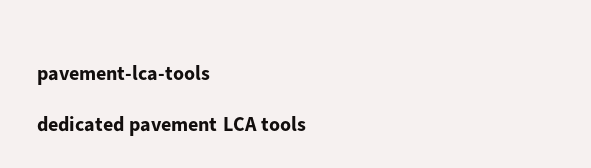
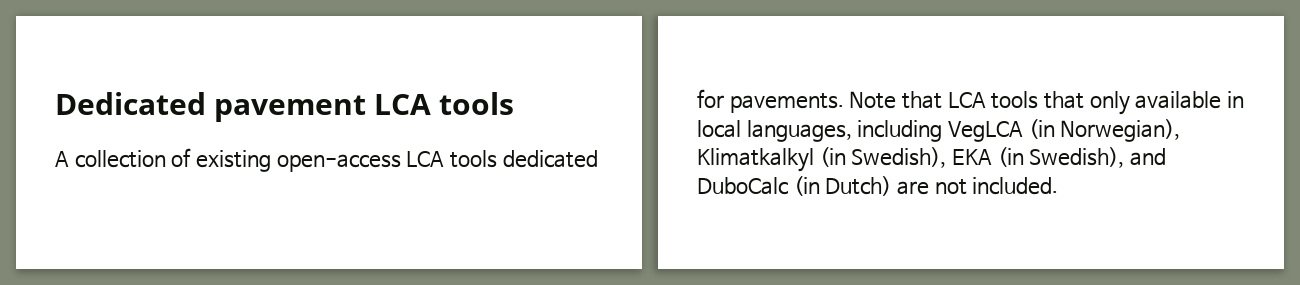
- pavement-lca-tools
- dedicated pavement LCA tools
+ Dedicated pavement LCA tools
+ A collection of existing open-access LCA tools dedicated for pavements. Note that LCA tools that only available in local languages, including VegLCA (in Norwegian), Klimatkalkyl (in Swedish), EKA (in Swedish), and DuboCalc (in Dutch) are not included.

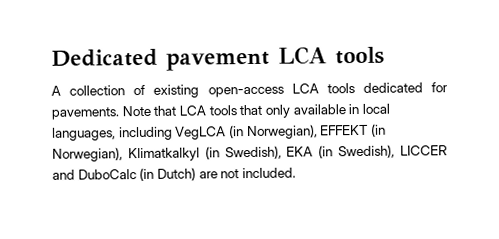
- Note that LCA tools that only available in local languages, including VegLCA (in Norwegian), Klimatkalkyl (in Swedish), EKA (in Swedish), and DuboCalc (in Dutch) are not included.
+ Note that LCA tools that only available in local languages, including VegLCA (in Norwegian), EFFEKT (in Norwegian), Klimatkalkyl (in Swedish), EKA (in Swedish), LICCER and DuboCalc (in Dutch) are not included.

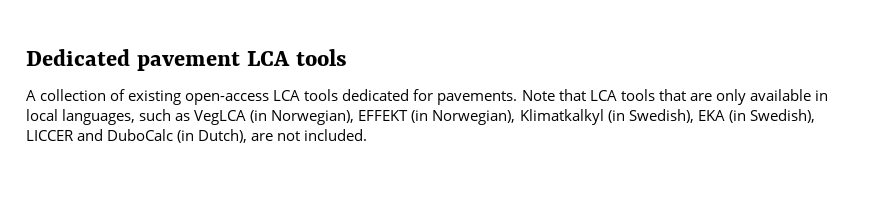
- Note that LCA tools that only available in local languages, including VegLCA (in Norwegian), EFFEKT (in Norwegian), Klimatkalkyl (in Swedish), EKA (in Swedish), LICCER and DuboCalc (in Dutch) are not included.
+ Note that LCA tools that are only available in local languages, such as VegLCA (in Norwegian), EFFEKT (in Norwegian), Klimatkalkyl (in Swedish), EKA (in Swedish), LICCER and DuboCalc (in Dutch), are not included.

